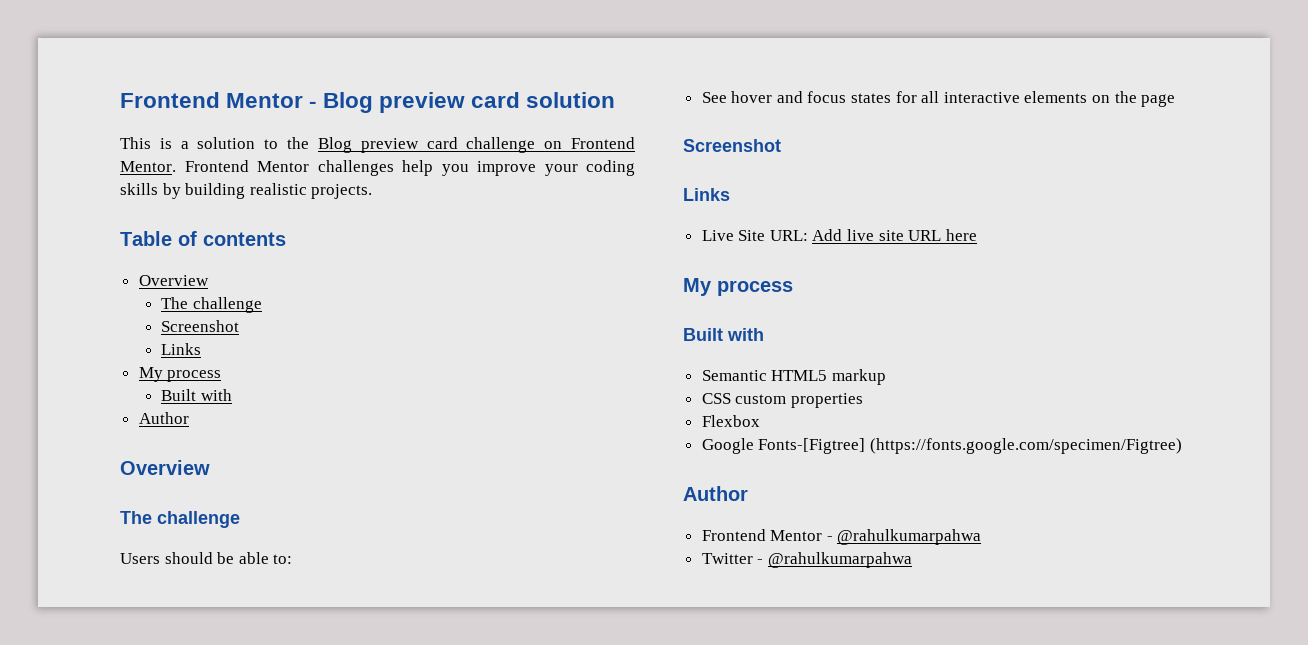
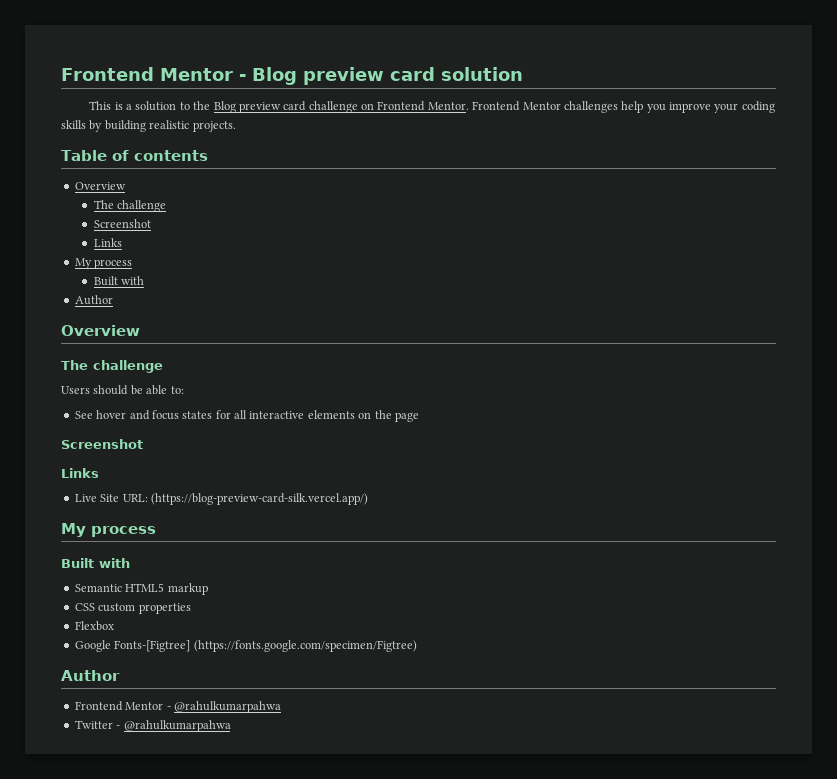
- Live Site URL: Add live site URL here
+ Live Site URL: (https://blog-preview-card-silk.vercel.app/)

